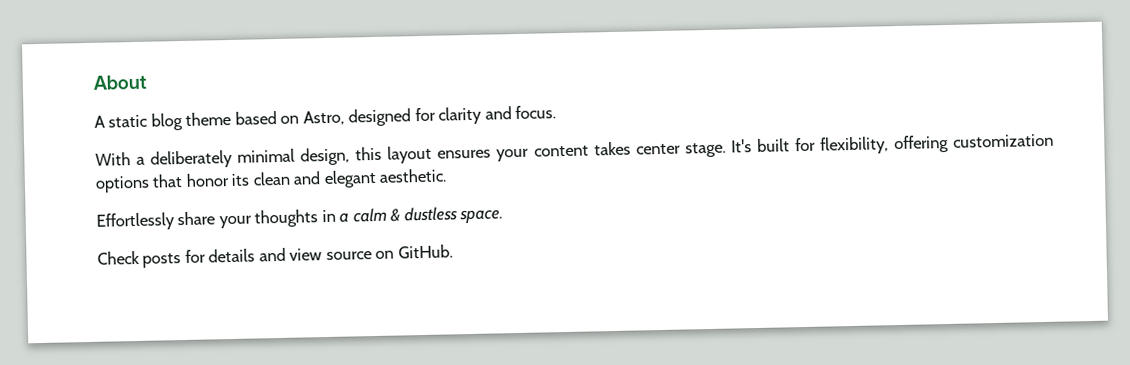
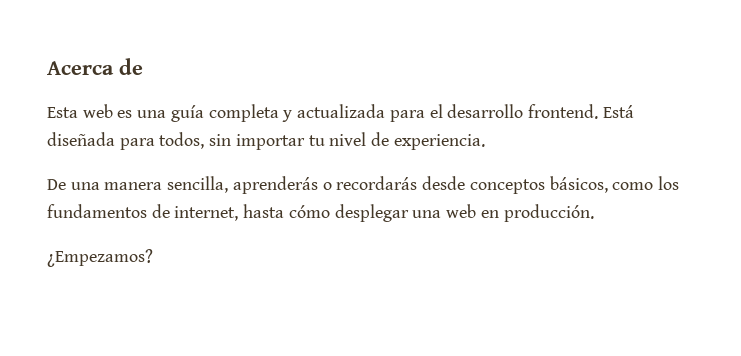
- About
- A static blog theme based on Astro, designed for clarity and focus.
- With a deliberately minimal design, this layout ensures your content takes center stage. It's built for flexibility, offering customization options that honor its clean and elegant aesthetic.
- Effortlessly share your thoughts in a calm & dustless space.
- Check posts for details and view source on GitHub.
+ Acerca de
+ Esta web es una guía completa y actualizada para el desarrollo frontend. Está diseñada para todos, sin importar tu nivel de experiencia.
+ De una manera sencilla, aprenderás o recordarás desde conceptos básicos, como los fundamentos de internet, hasta cómo desplegar una web en producción.
+ ¿Empezamos?

